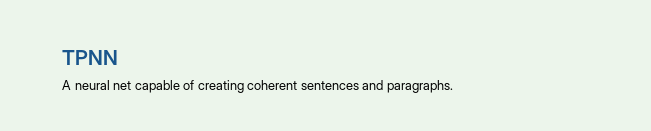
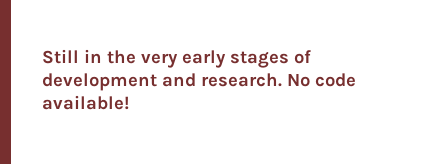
- TPNN
- A neural net capable of creating coherent sentences and paragraphs.
+ Still in the very early stages of development and research. No code available!

